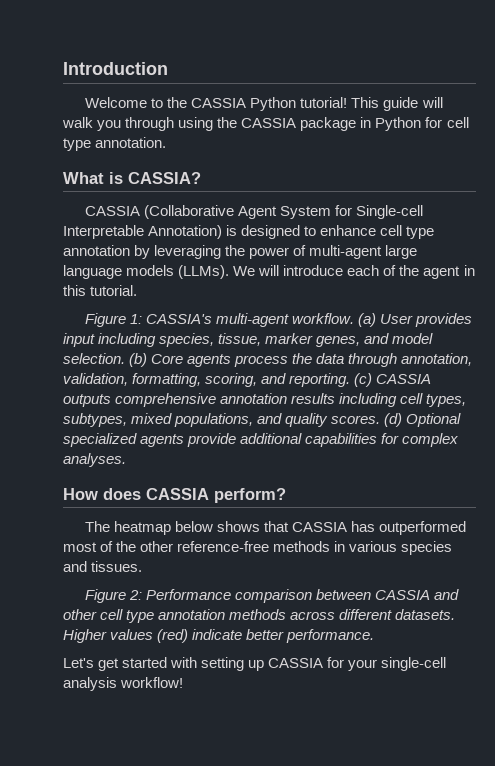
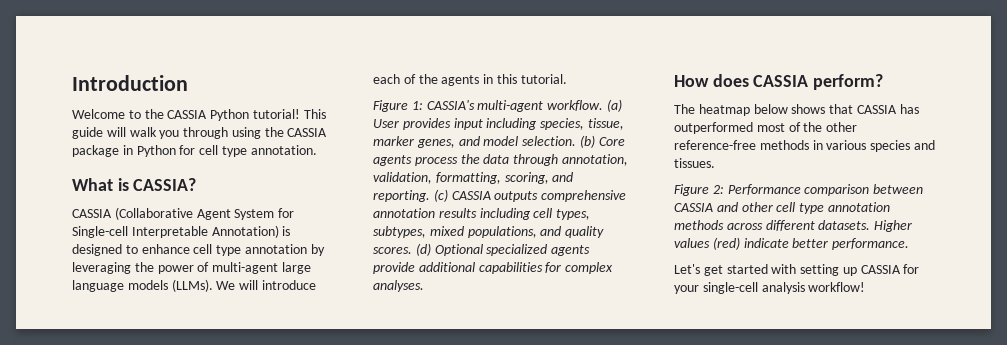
- We will introduce each of the agent in this tutorial.
+ We will introduce each of the agents in this tutorial.

